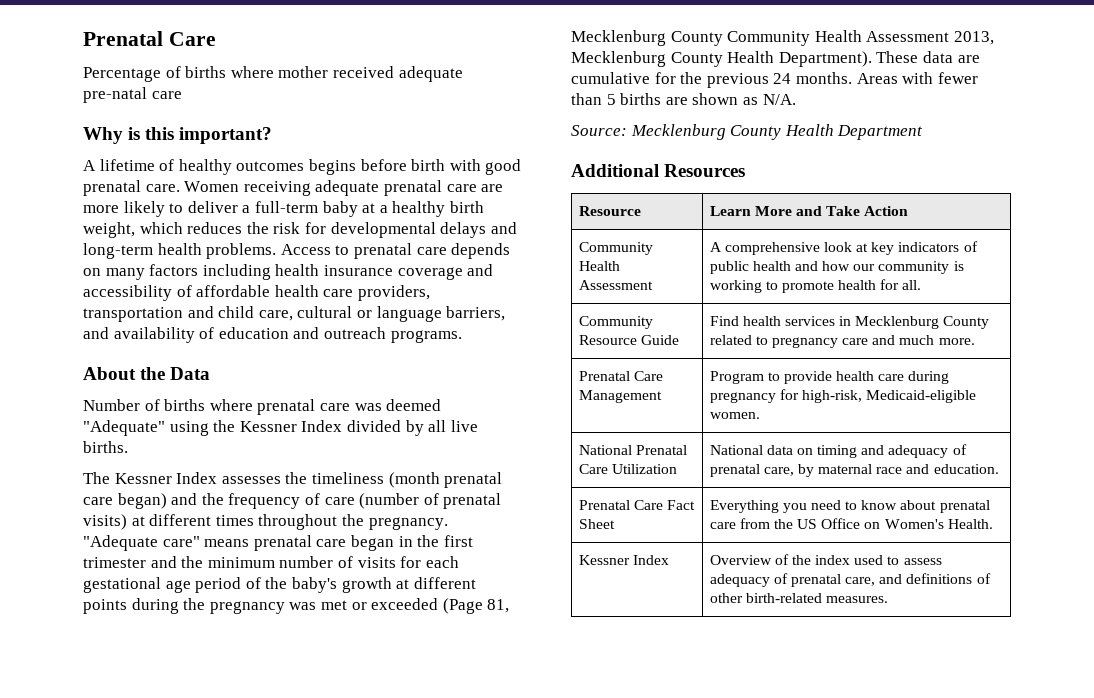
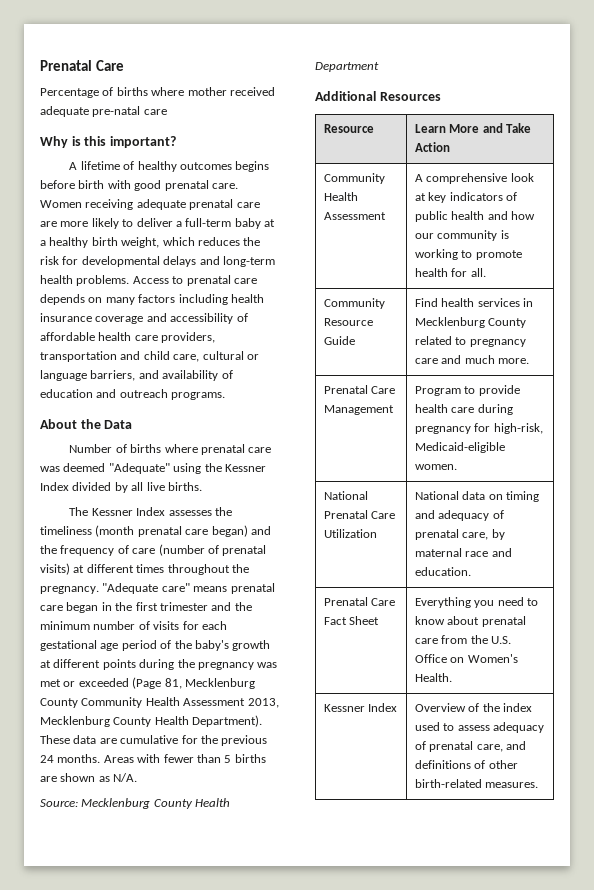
- Prenatal Care Fact Sheet | Everything you need to know about prenatal care from the US Office on Women's Health.
+ Prenatal Care Fact Sheet | Everything you need to know about prenatal care from the U.S. Office on Women's Health.

